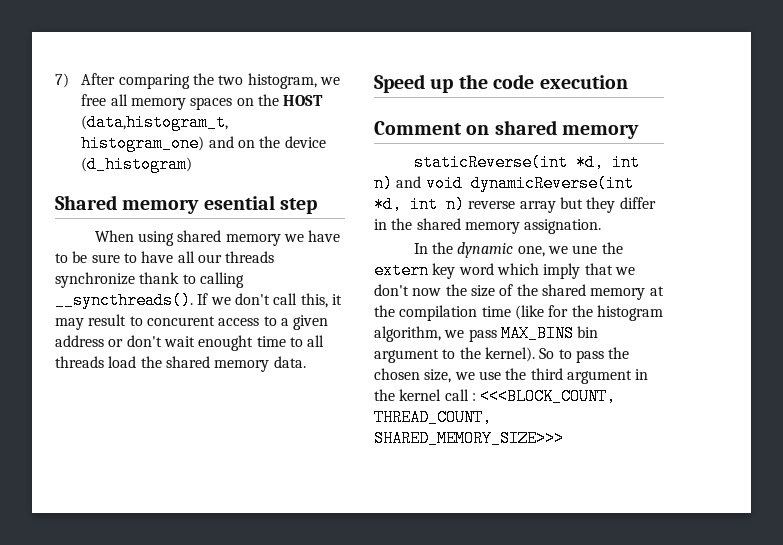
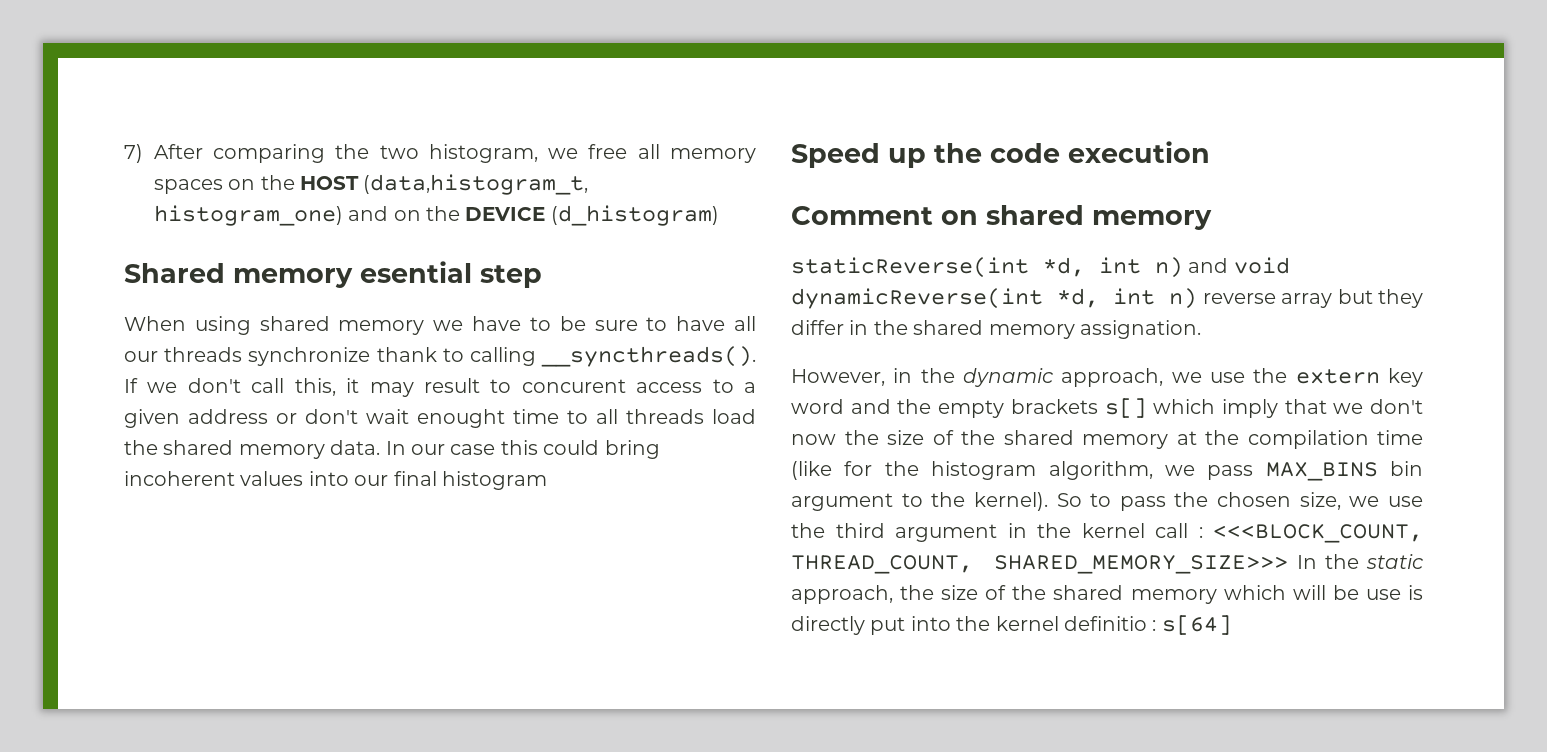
- 7) After comparing the two histogram, we free all memory spaces on the HOST (data,histogram_t, histogram_one) and on the device (d_histogram)
+ 7) After comparing the two histogram, we free all memory spaces on the HOST (data,histogram_t, histogram_one) and on the DEVICE (d_histogram)
+ In our case this could bring incoherent values into our final histogram
- In the dynamic one, we une the extern key word which imply that we don't now the size of the shared memory at the compilation time (like for the histogram algorithm, we pass MAX_BINS bin argument to the kernel).
+ However, in the dynamic approach, we use the extern key word and the empty brackets s[] which imply that we don't now the size of the shared memory at the compilation time (like for the histogram algorithm, we pass MAX_BINS bin argument to the kernel).
- So to pass the chosen size, we use the third argument in the kernel call : <<<BLOCK_COUNT, THREAD_COUNT, SHARED_MEMORY_SIZE>>>
+ So to pass the chosen size, we use the third argument in the kernel call : <<<BLOCK_COUNT, THREAD_COUNT, SHARED_MEMORY_SIZE>>> In the static approach, the size of the shared memory which will be use is directly put into the kernel definitio : s[64]

